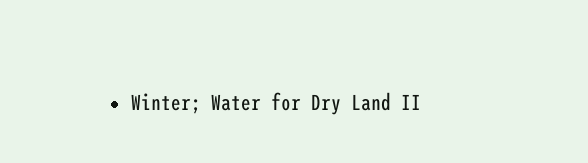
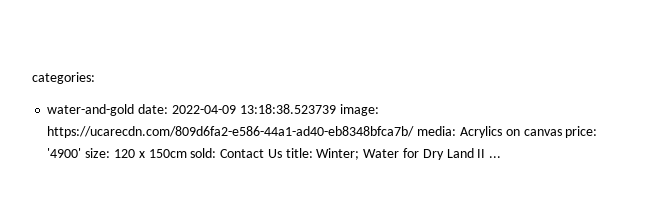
- Winter; Water for Dry Land II
+ categories:
+ water-and-gold date: 2022-04-09 13:18:38.523739 image: https://ucarecdn.com/809d6fa2-e586-44a1-ad40-eb8348bfca7b/ media: Acrylics on canvas price: '4900' size: 120 x 150cm sold: Contact Us title: Winter; Water for Dry Land II ...

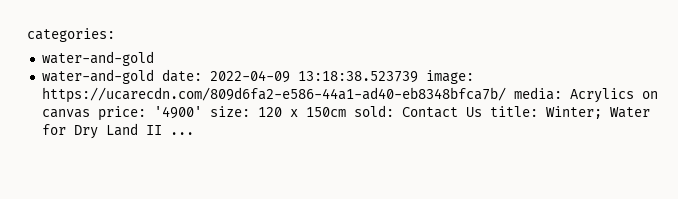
  categories:
+ water-and-gold

